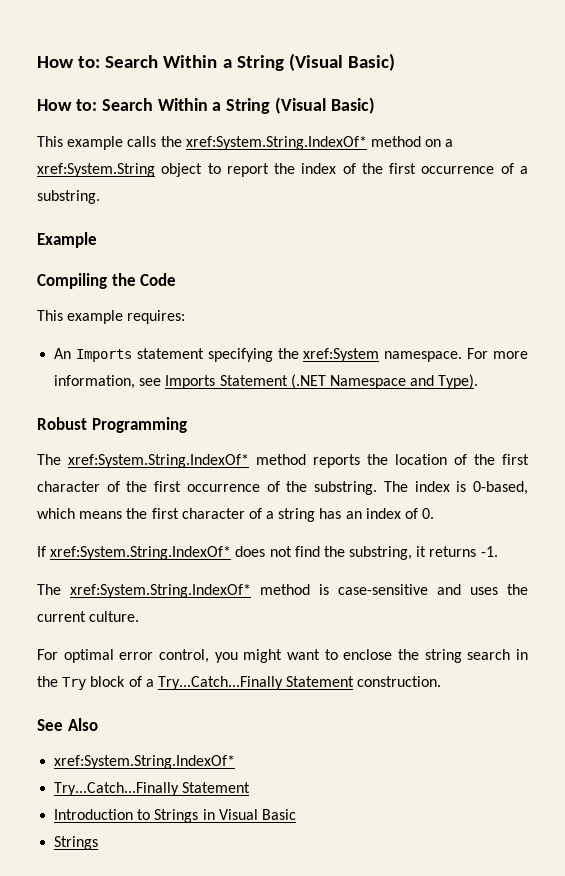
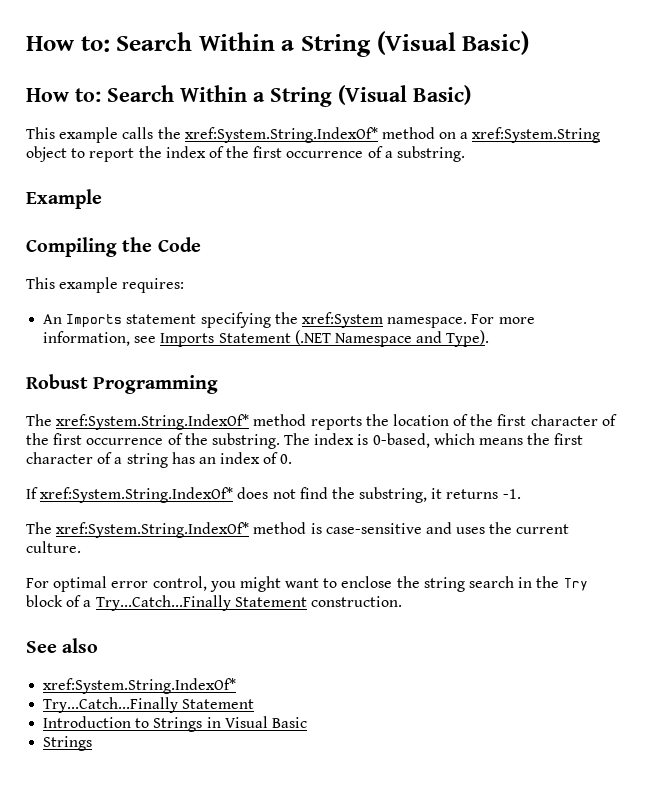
- See Also
+ See also

